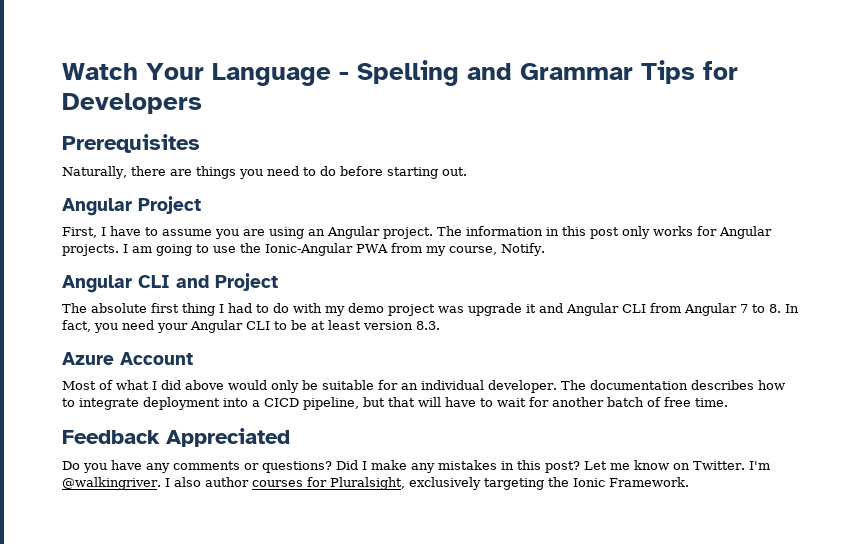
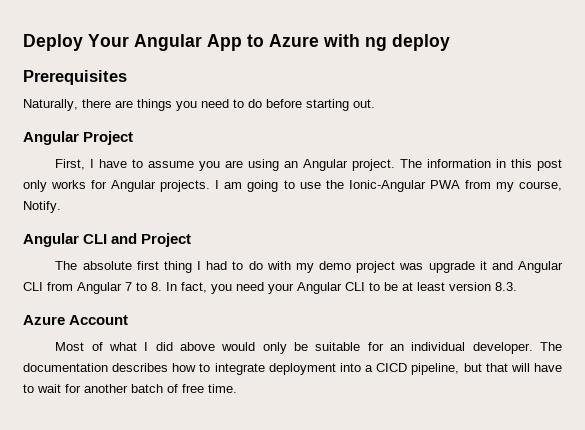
- Watch Your Language - Spelling and Grammar Tips for Developers
+ Deploy Your Angular App to Azure with ng deploy
- Feedback Appreciated
- Do you have any comments or questions? Did I make any mistakes in this post? Let me know on Twitter. I'm @walkingriver. I also author courses for Pluralsight, exclusively targeting the Ionic Framework.

